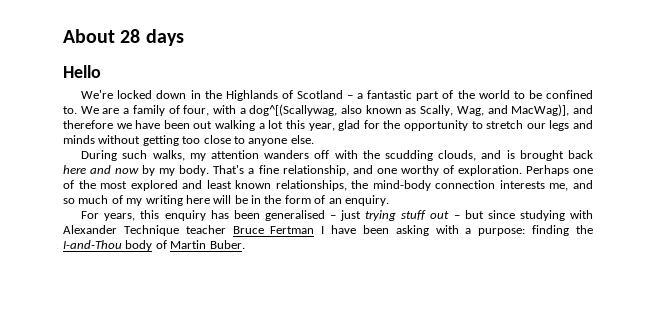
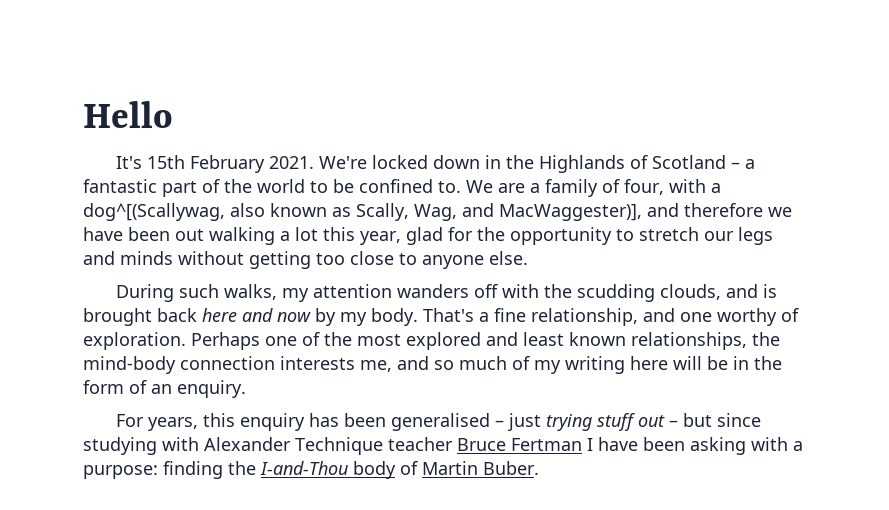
- About 28 days
  Hello
- We're locked down in the Highlands of Scotland – a fantastic part of the world to be confined to.
+ It's 15th February 2021. We're locked down in the Highlands of Scotland – a fantastic part of the world to be confined to.
- We are a family of four, with a dog^[(Scallywag, also known as Scally, Wag, and MacWag)], and therefore we have been out walking a lot this year, glad for the opportunity to stretch our legs and minds without getting too close to anyone else.
+ We are a family of four, with a dog^[(Scallywag, also known as Scally, Wag, and MacWaggester)], and therefore we have been out walking a lot this year, glad for the opportunity to stretch our legs and minds without getting too close to anyone else.

